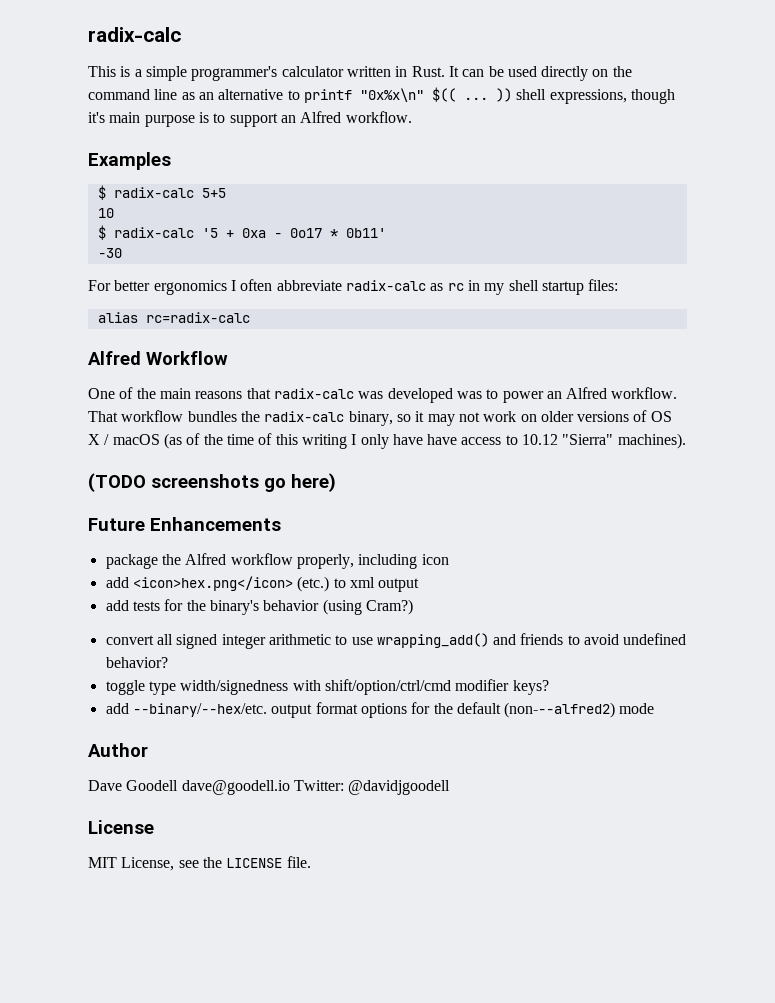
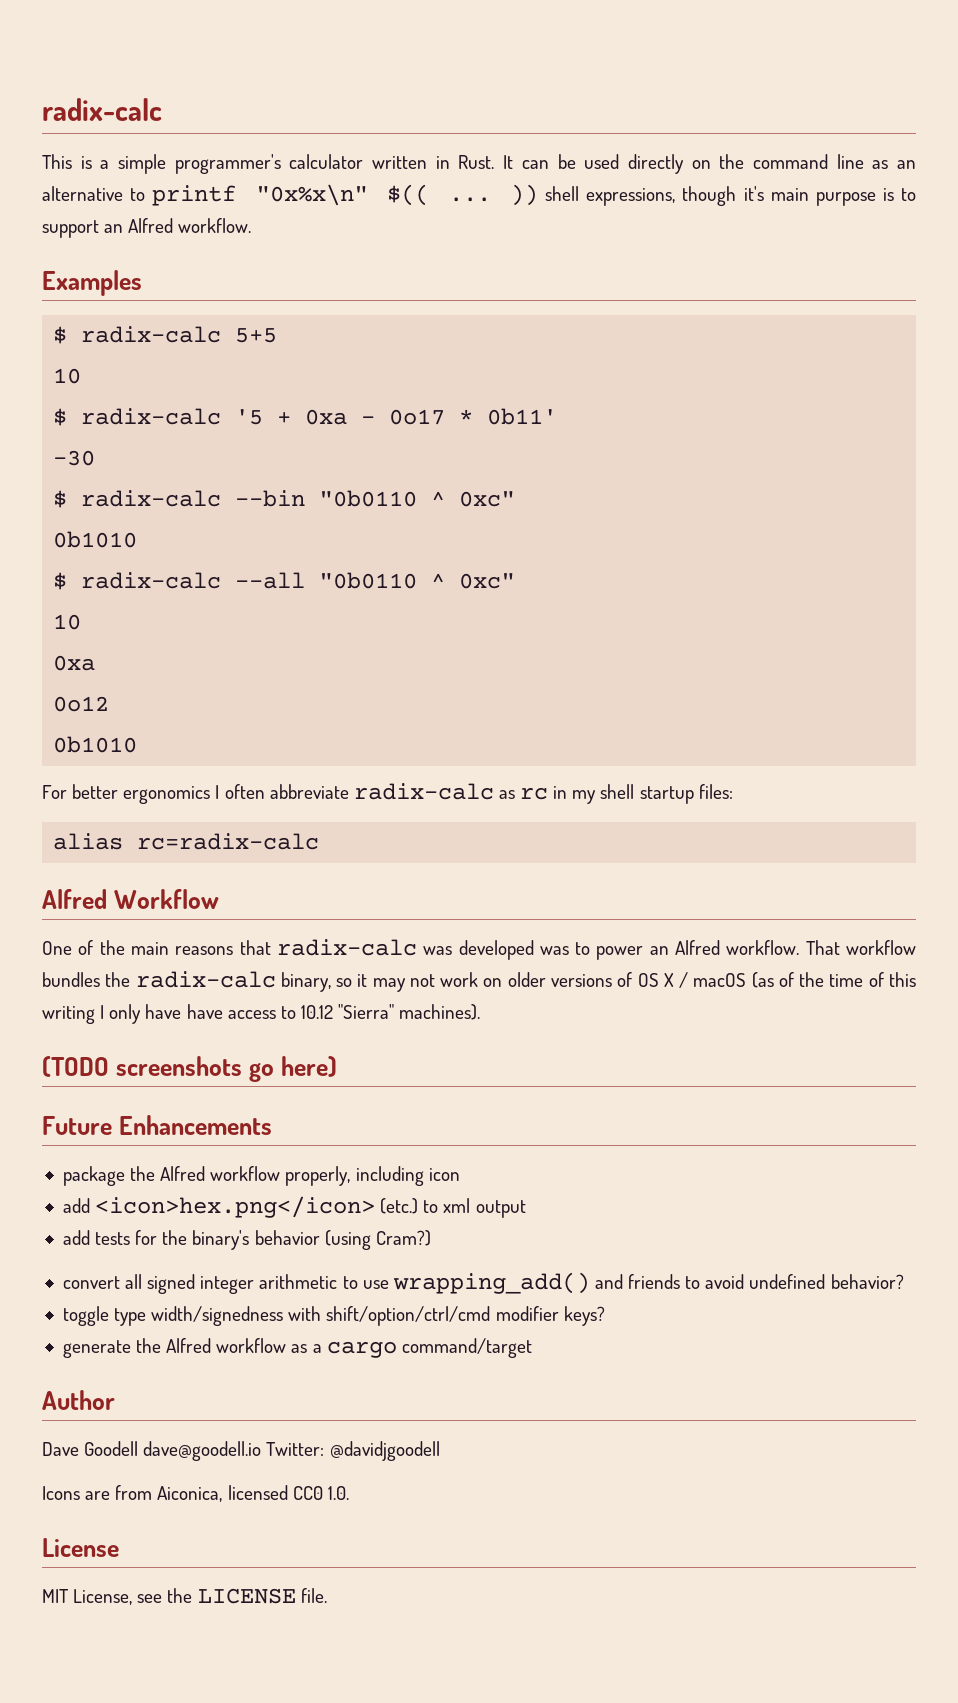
+ $ radix-calc --bin "0b0110 ^ 0xc"
+ 0b1010
+ $ radix-calc --all "0b0110 ^ 0xc"
+ 10
+ 0xa
+ 0o12
+ 0b1010
- add --binary/--hex/etc. output format options for the default (non---alfred2) mode
+ generate the Alfred workflow as a cargo command/target
+ Icons are from Aiconica, licensed CC0 1.0.

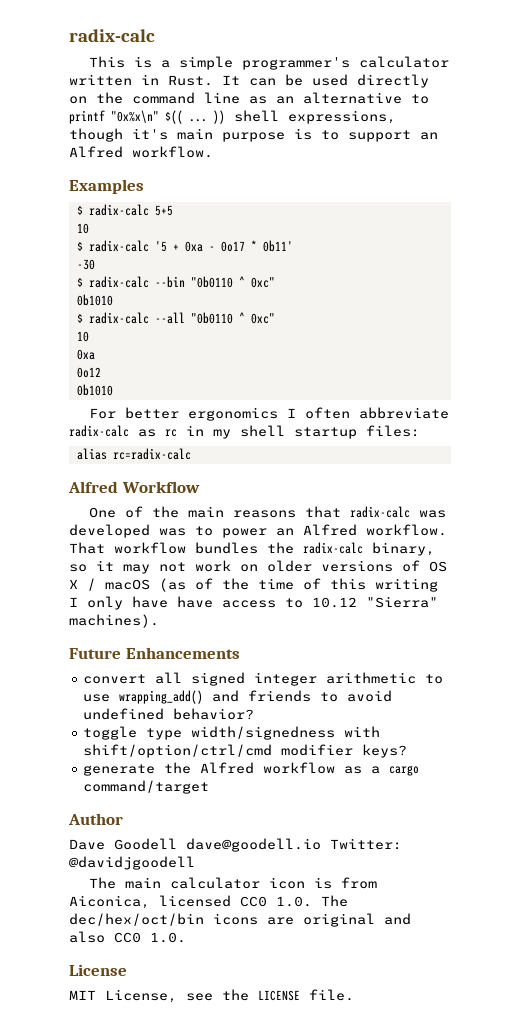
- (TODO screenshots go here)
  Future Enhancements
- package the Alfred workflow properly, including icon
- add <icon>hex.png</icon> (etc.) to xml output
- add tests for the binary's behavior (using Cram?)
- Icons are from Aiconica, licensed CC0 1.0.
+ The main calculator icon is from Aiconica, licensed CC0 1.0. The dec/hex/oct/bin icons are original and also CC0 1.0.

